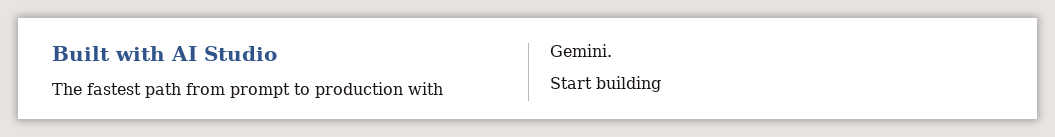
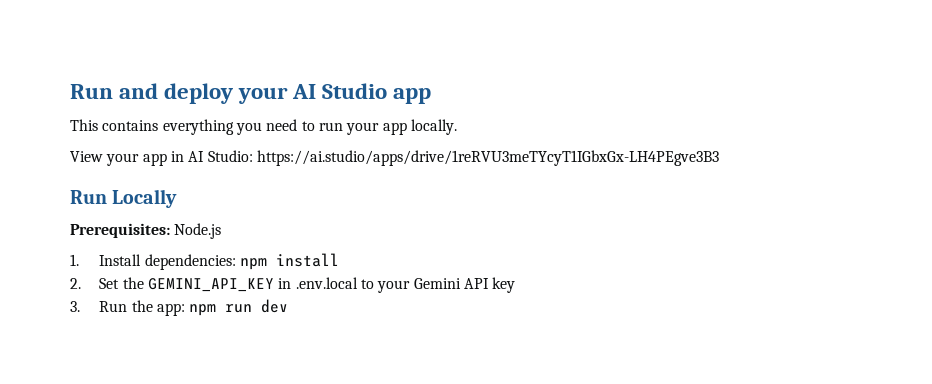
- Built with AI Studio
- The fastest path from prompt to production with Gemini.
- Start building
+ Run and deploy your AI Studio app
+ This contains everything you need to run your app locally.
+ View your app in AI Studio: https://ai.studio/apps/drive/1reRVU3meTYcyT1IGbxGx-LH4PEgve3B3
+ Run Locally
+ Prerequisites: Node.js
+ 1. Install dependencies: npm install
+ 2. Set the GEMINI_API_KEY in .env.local to your Gemini API key
+ 3. Run the app: npm run dev

